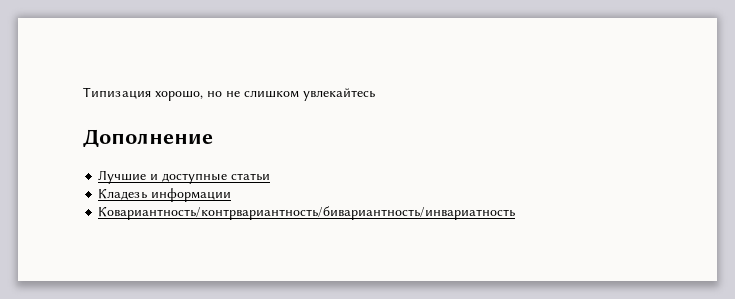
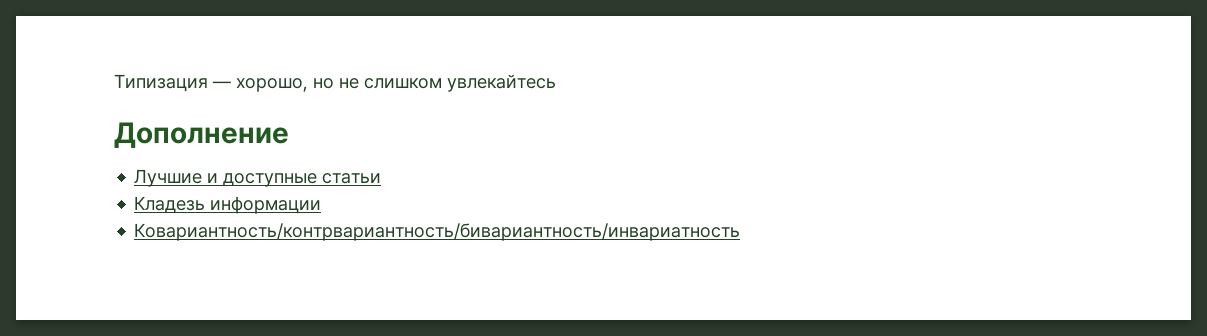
- Типизация хорошо, но не слишком увлекайтесь
+ Типизация — хорошо, но не слишком увлекайтесь

